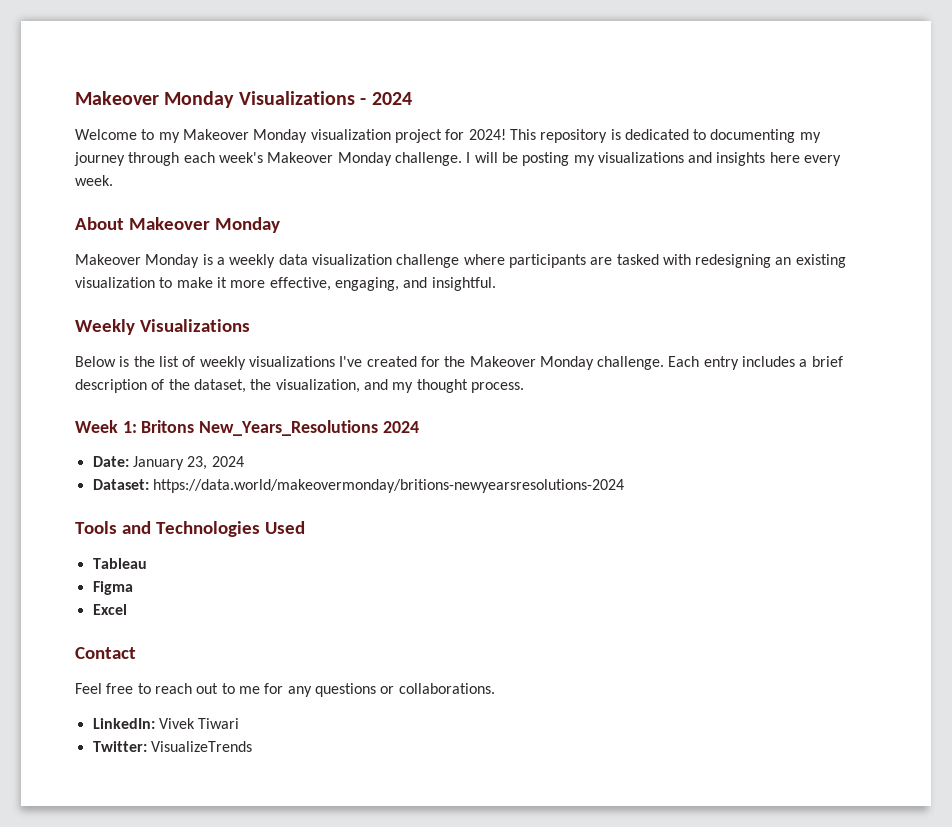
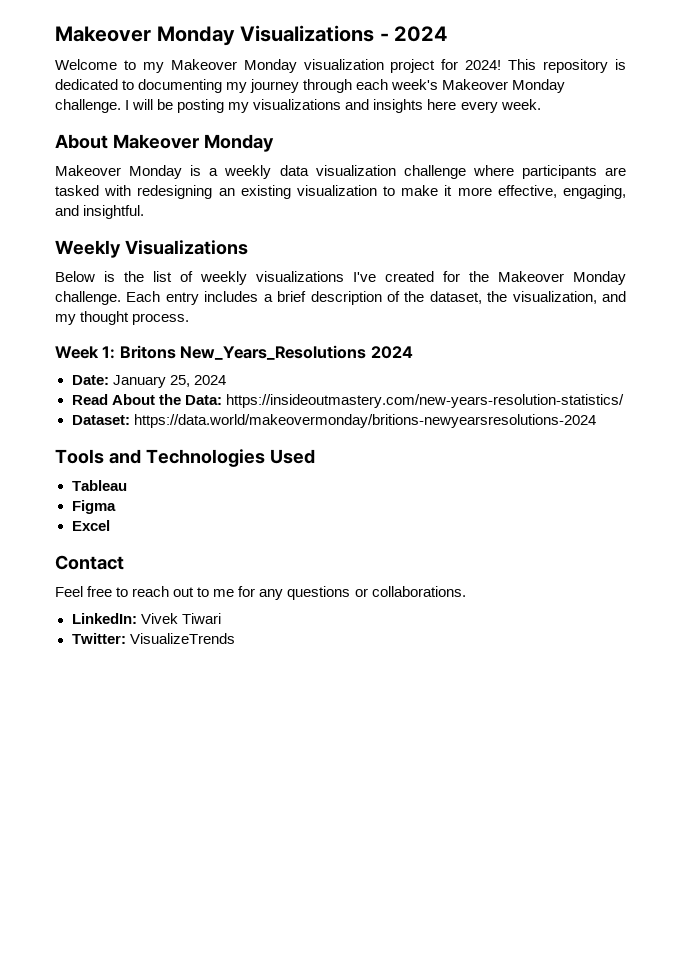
- Date: January 23, 2024
+ Date: January 25, 2024
+ Read About the Data: https://insideoutmastery.com/new-years-resolution-statistics/

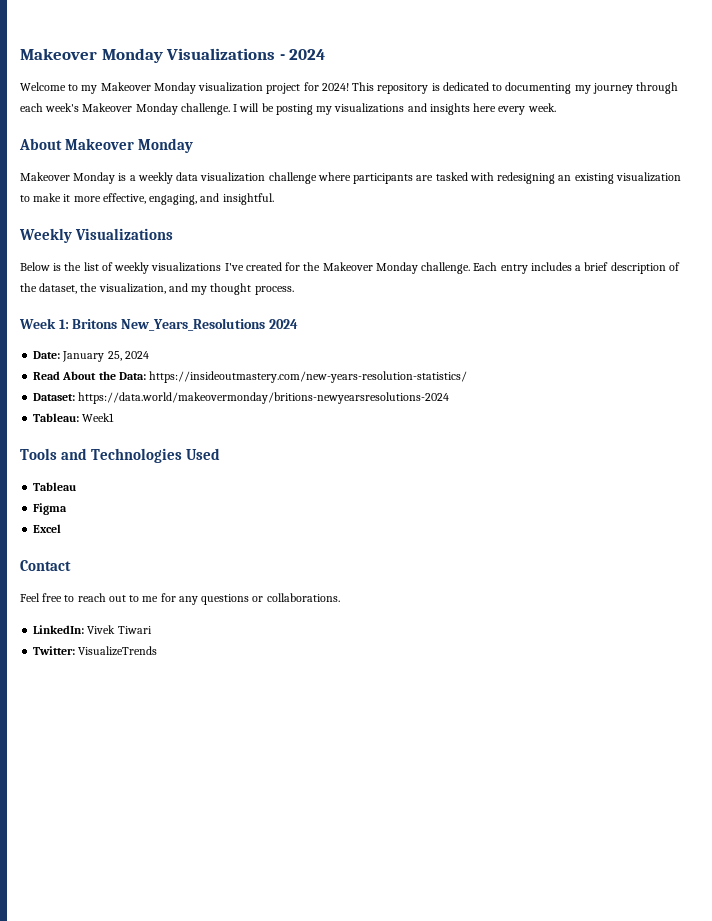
+ Tableau: Week1

